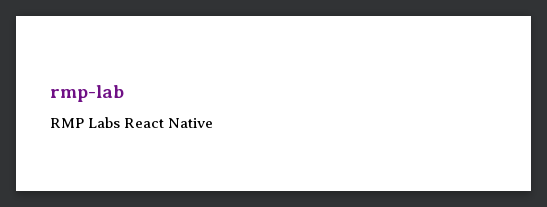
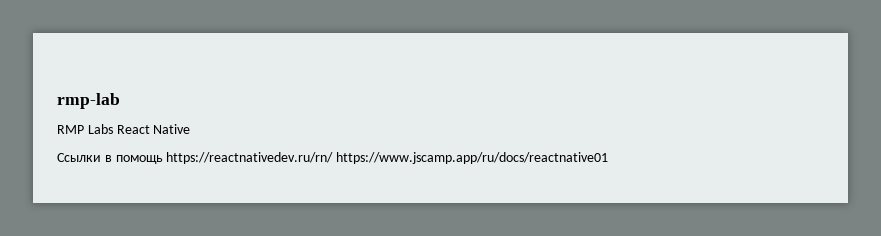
+ Ссылки в помощь https://reactnativedev.ru/rn/ https://www.jscamp.app/ru/docs/reactnative01

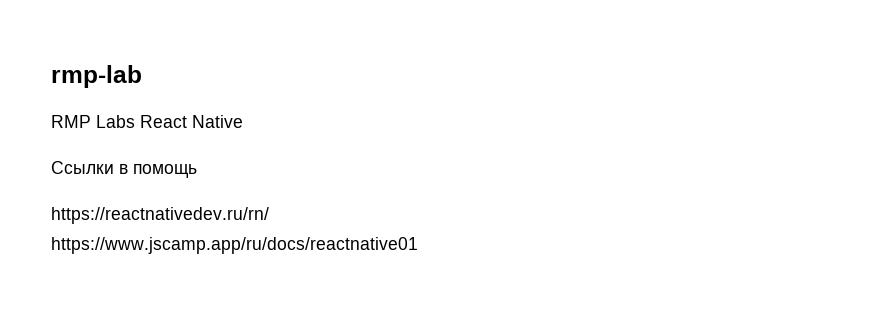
- Ссылки в помощь https://reactnativedev.ru/rn/ https://www.jscamp.app/ru/docs/reactnative01
+ Ссылки в помощь
+ https://reactnativedev.ru/rn/
+ https://www.jscamp.app/ru/docs/reactnative01

